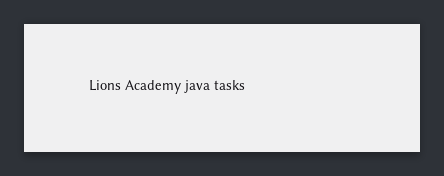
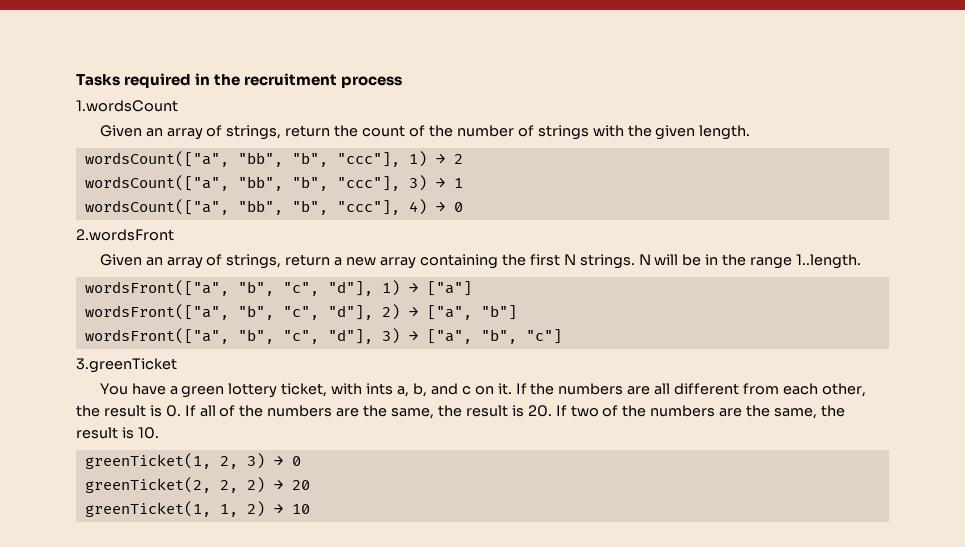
- Lions Academy java tasks
+ Tasks required in the recruitment process
+ 1.wordsCount
+ Given an array of strings, return the count of the number of strings with the given length.
+ wordsCount(["a", "bb", "b", "ccc"], 1) → 2
+ wordsCount(["a", "bb", "b", "ccc"], 3) → 1
+ wordsCount(["a", "bb", "b", "ccc"], 4) → 0
+ 2.wordsFront
+ Given an array of strings, return a new array containing the first N strings. N will be in the range 1..length.
+ wordsFront(["a", "b", "c", "d"], 1) → ["a"]
+ wordsFront(["a", "b", "c", "d"], 2) → ["a", "b"]
+ wordsFront(["a", "b", "c", "d"], 3) → ["a", "b", "c"]
+ 3.greenTicket
+ You have a green lottery ticket, with ints a, b, and c on it. If the numbers are all different from each other, the result is 0. If all of the numbers are the same, the result is 20. If two of the numbers are the same, the result is 10.
+ greenTicket(1, 2, 3) → 0
+ greenTicket(2, 2, 2) → 20
+ greenTicket(1, 1, 2) → 10

